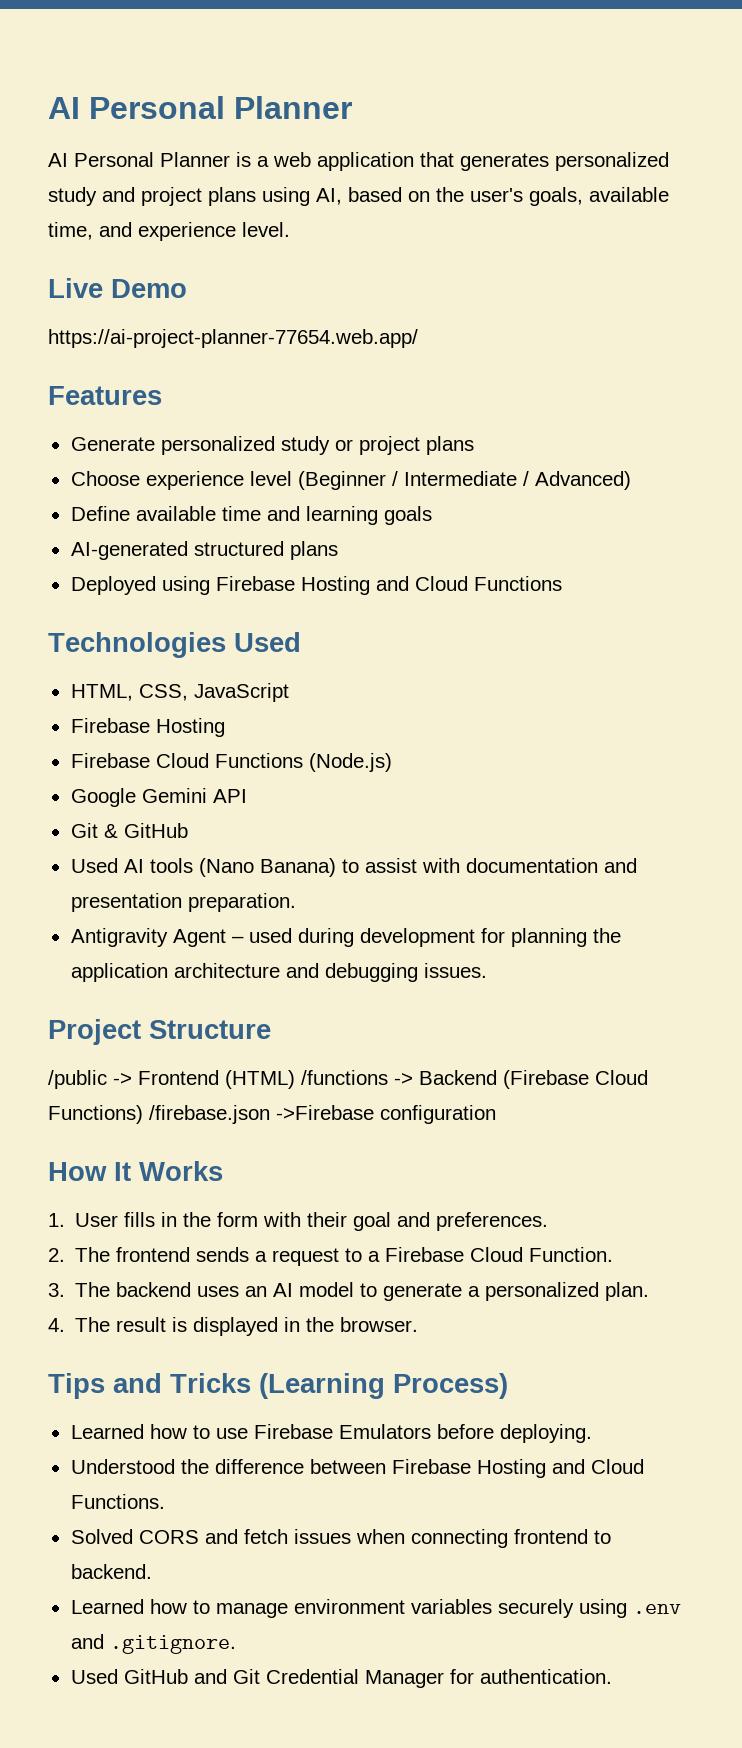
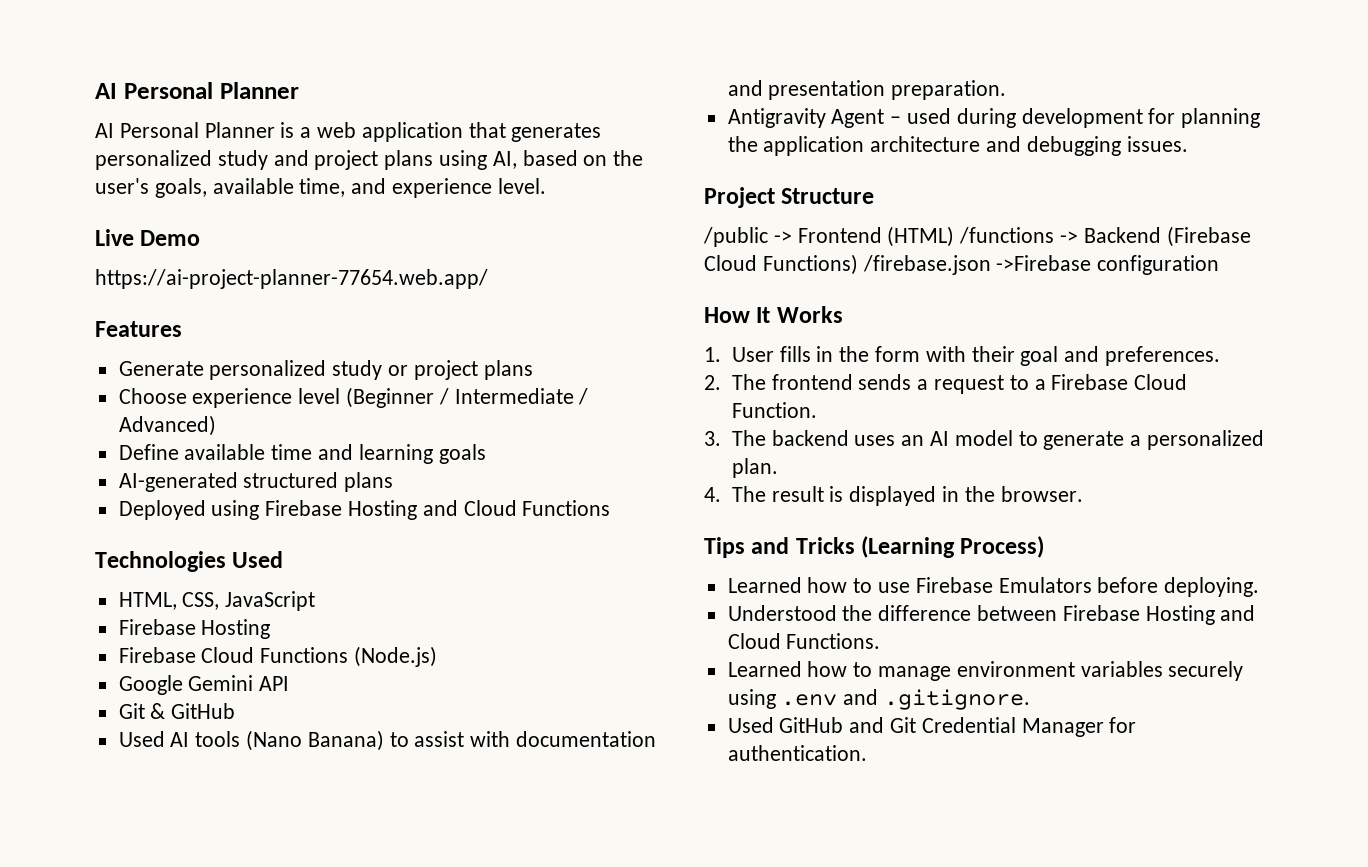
- Solved CORS and fetch issues when connecting frontend to backend.

